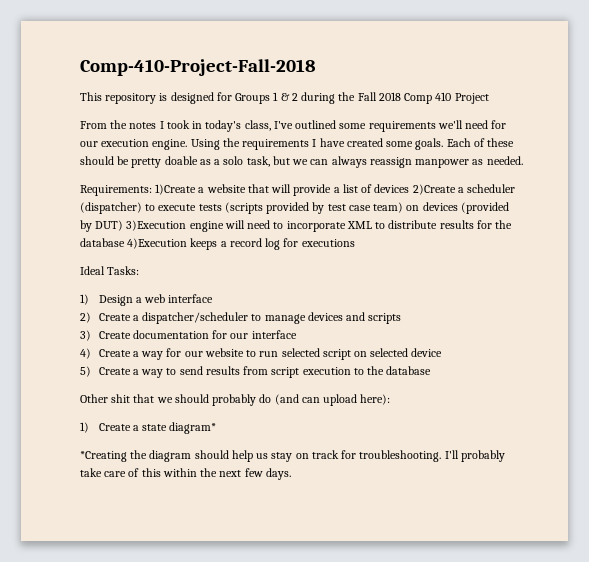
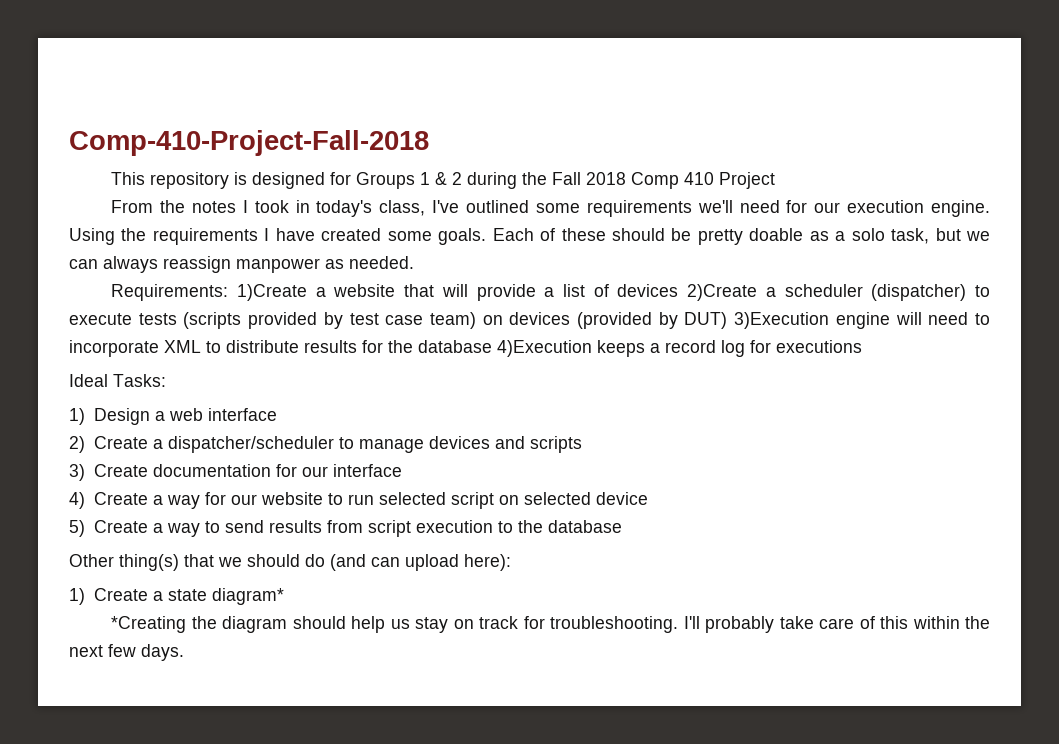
- Other shit that we should probably do (and can upload here):
+ Other thing(s) that we should do (and can upload here):

